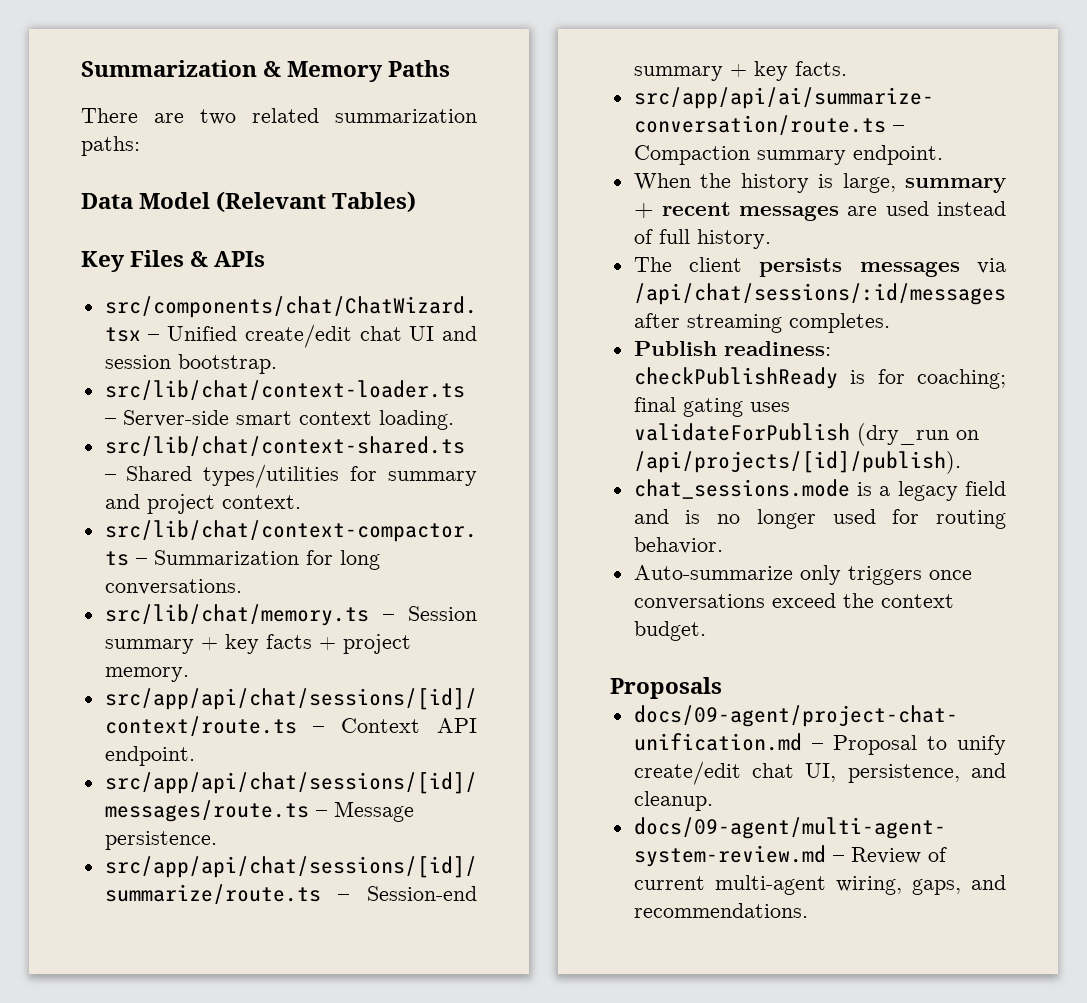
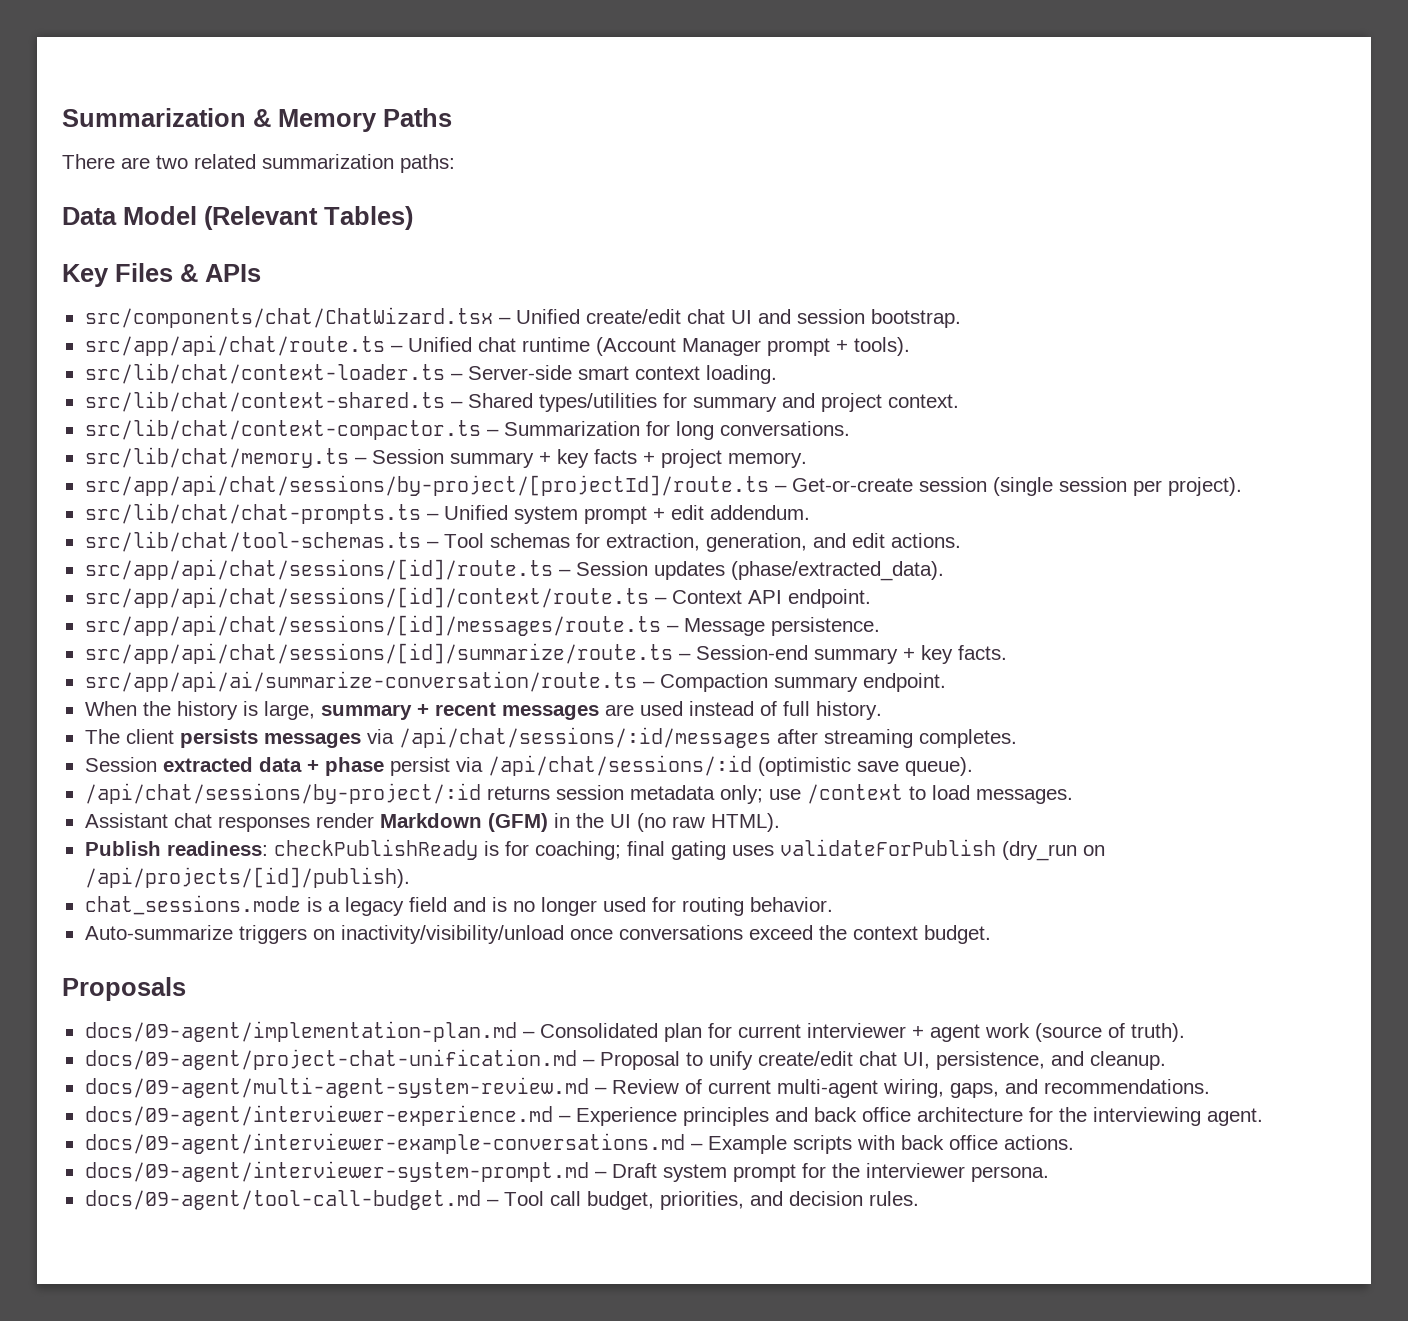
+ src/app/api/chat/route.ts – Unified chat runtime (Account Manager prompt + tools).
+ src/app/api/chat/sessions/by-project/[projectId]/route.ts – Get-or-create session (single session per project).
+ src/lib/chat/chat-prompts.ts – Unified system prompt + edit addendum.
+ src/lib/chat/tool-schemas.ts – Tool schemas for extraction, generation, and edit actions.
+ src/app/api/chat/sessions/[id]/route.ts – Session updates (phase/extracted_data).
+ Session extracted data + phase persist via /api/chat/sessions/:id (optimistic save queue).
+ /api/chat/sessions/by-project/:id returns session metadata only; use /context to load messages.
+ Assistant chat responses render Markdown (GFM) in the UI (no raw HTML).
- Auto-summarize only triggers once conversations exceed the context budget.
+ Auto-summarize triggers on inactivity/visibility/unload once conversations exceed the context budget.
+ docs/09-agent/implementation-plan.md – Consolidated plan for current interviewer + agent work (source of truth).
+ docs/09-agent/interviewer-experience.md – Experience principles and back office architecture for the interviewing agent.
+ docs/09-agent/interviewer-example-conversations.md – Example scripts with back office actions.
+ docs/09-agent/interviewer-system-prompt.md – Draft system prompt for the interviewer persona.
+ docs/09-agent/tool-call-budget.md – Tool call budget, priorities, and decision rules.

